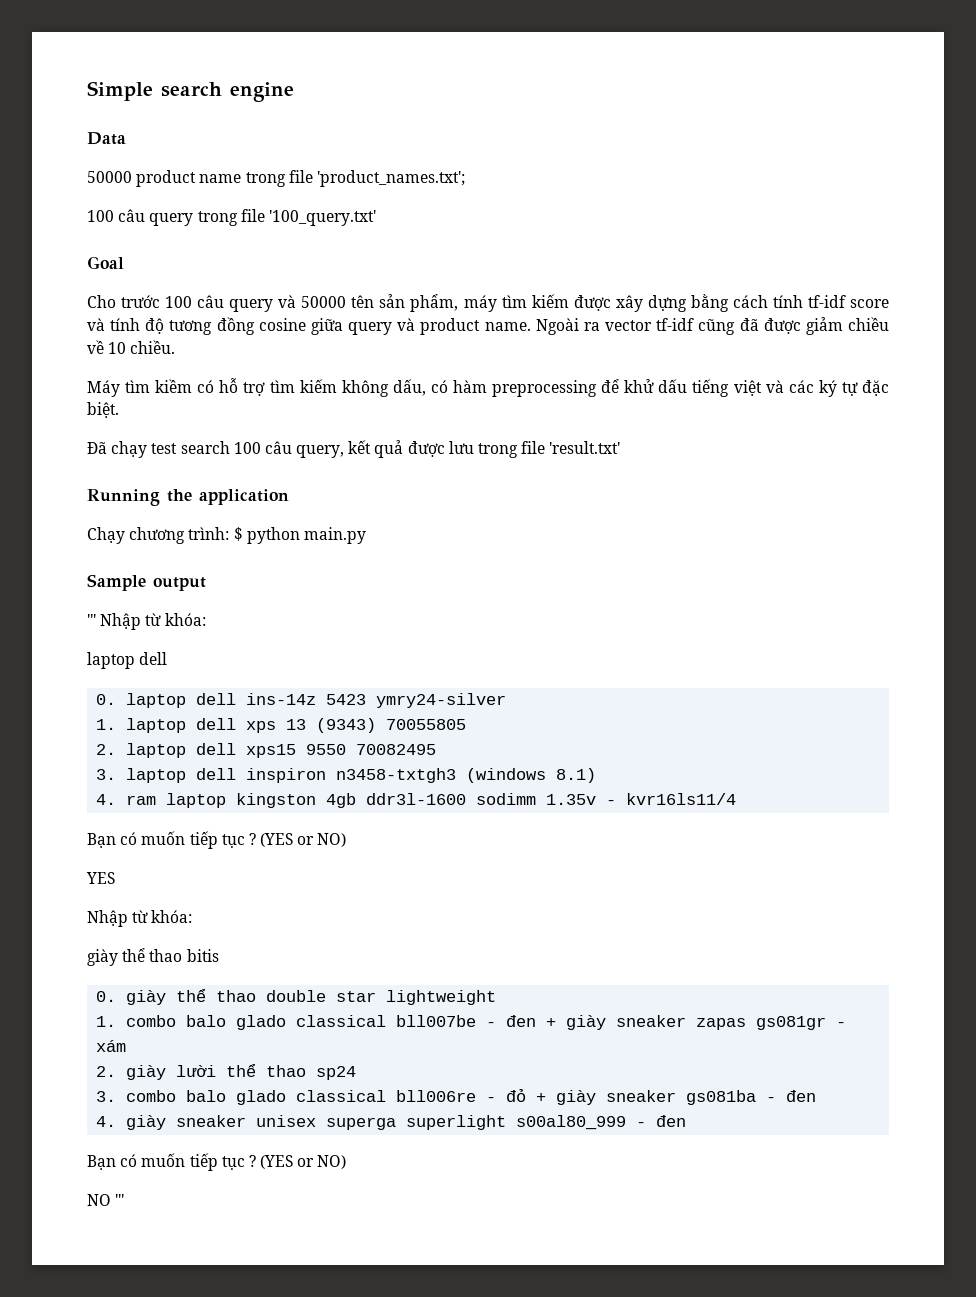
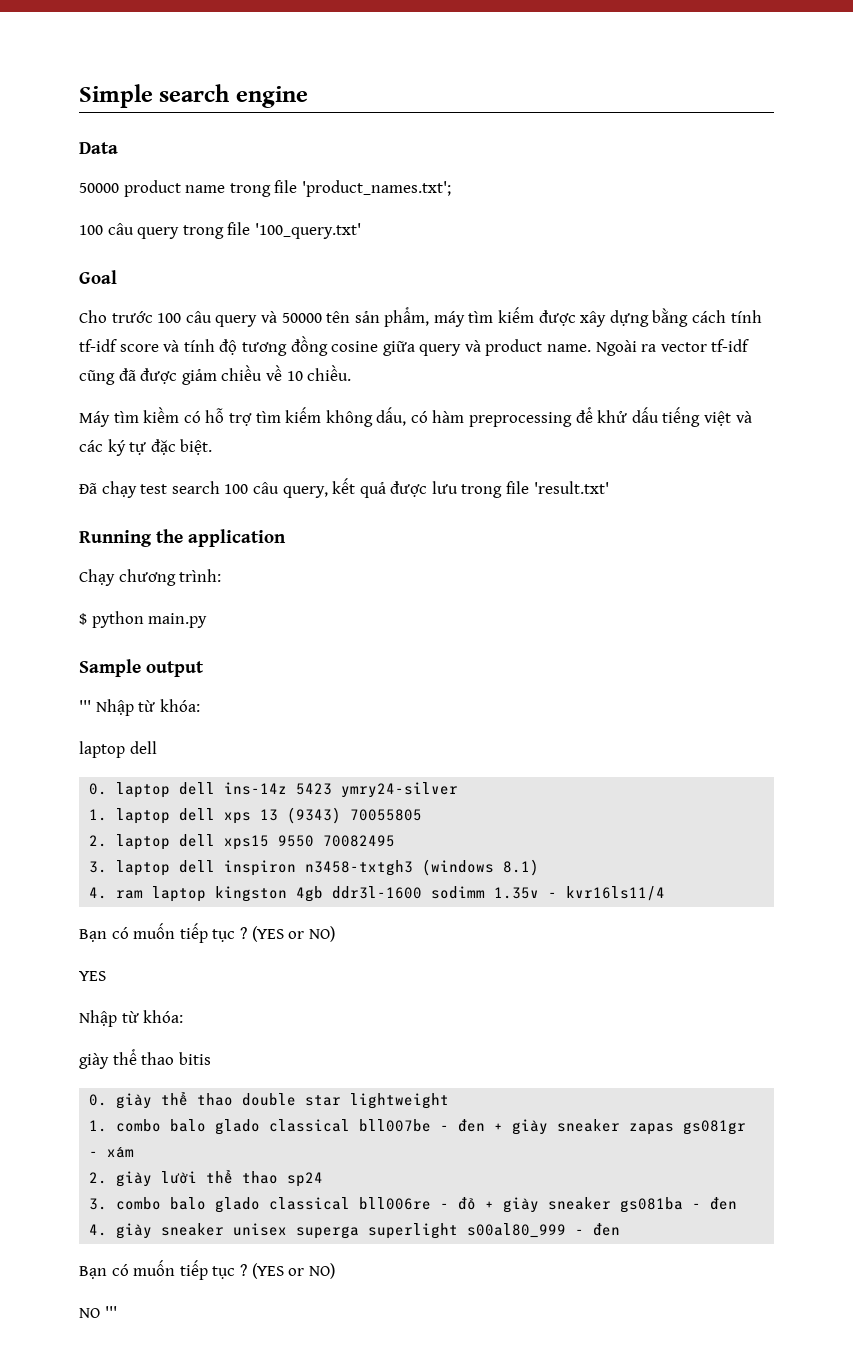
- Chạy chương trình: $ python main.py
+ Chạy chương trình:
+ $ python main.py

